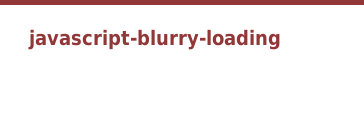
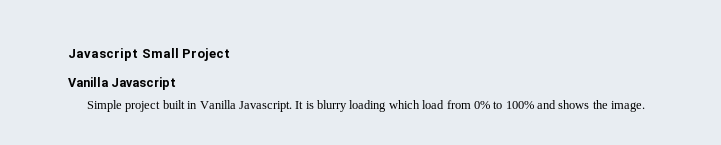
- javascript-blurry-loading
+ Javascript Small Project
+ Vanilla Javascript
+ Simple project built in Vanilla Javascript. It is blurry loading which load from 0% to 100% and shows the image.

